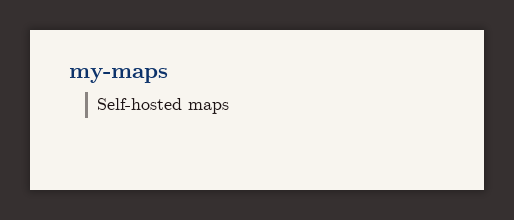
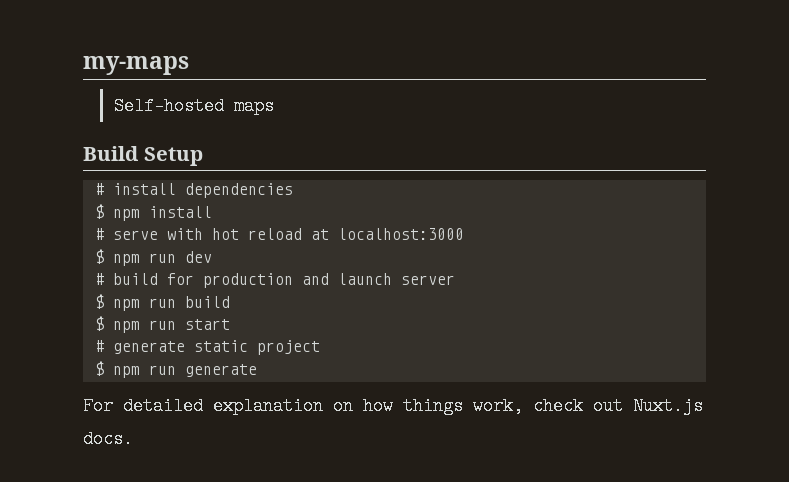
+ Build Setup
+ # install dependencies
+ $ npm install
+ # serve with hot reload at localhost:3000
+ $ npm run dev
+ # build for production and launch server
+ $ npm run build
+ $ npm run start
+ # generate static project
+ $ npm run generate
+ For detailed explanation on how things work, check out Nuxt.js docs.

